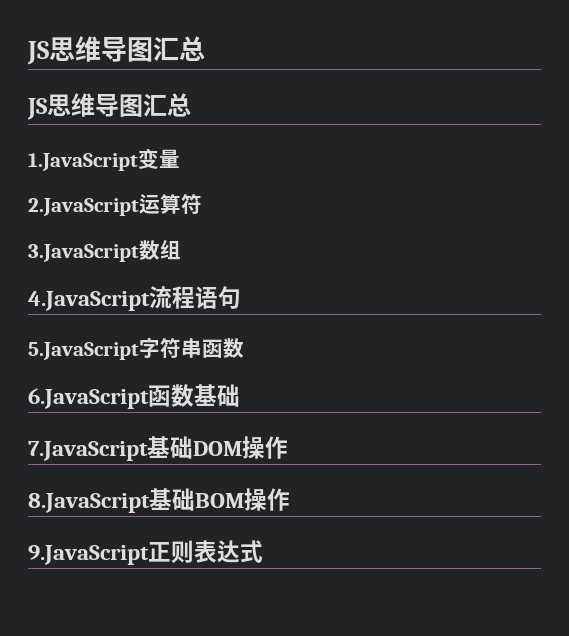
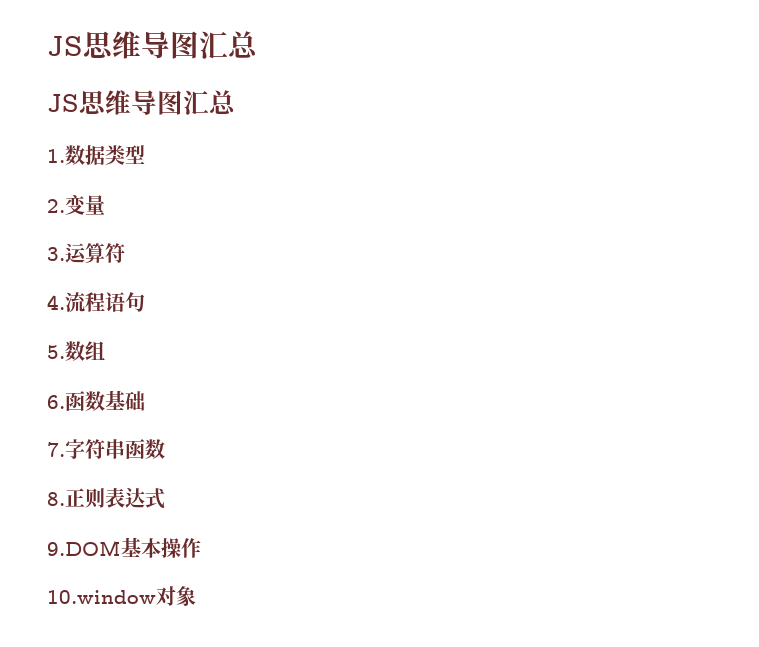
- 1.JavaScript变量
+ 1.数据类型
+ 2.变量
- 2.JavaScript运算符
+ 3.运算符
- 3.JavaScript数组
- 4.JavaScript流程语句
+ 4.流程语句
- 5.JavaScript字符串函数
- 6.JavaScript函数基础
- 7.JavaScript基础DOM操作
- 8.JavaScript基础BOM操作
- 9.JavaScript正则表达式
+ 5.数组
+ 6.函数基础
+ 7.字符串函数
+ 8.正则表达式
+ 9.DOM基本操作
+ 10.window对象

